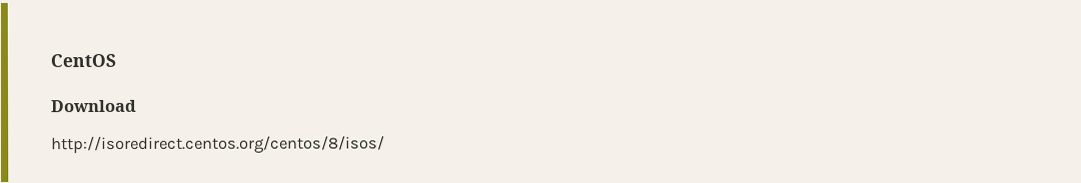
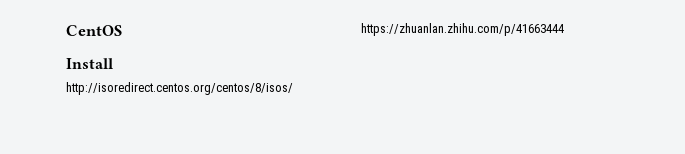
- Download
+ Install
- http://isoredirect.centos.org/centos/8/isos/
+ http://isoredirect.centos.org/centos/8/isos/ https://zhuanlan.zhihu.com/p/41663444

